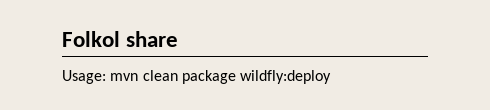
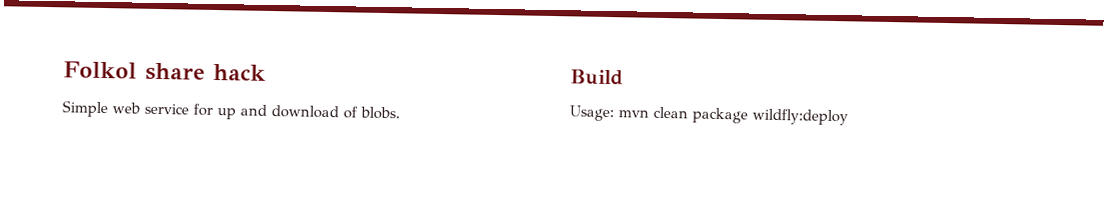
- Folkol share
+ Folkol share hack
+ Simple web service for up and download of blobs.
+ Build

